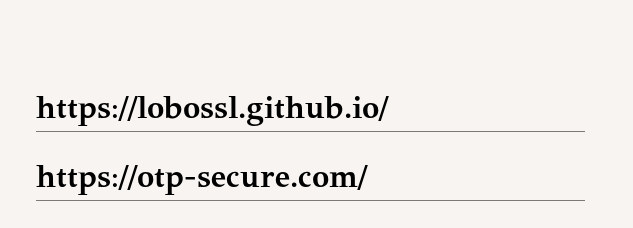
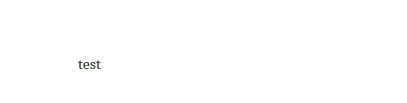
- https://lobossl.github.io/
- https://otp-secure.com/
+ test

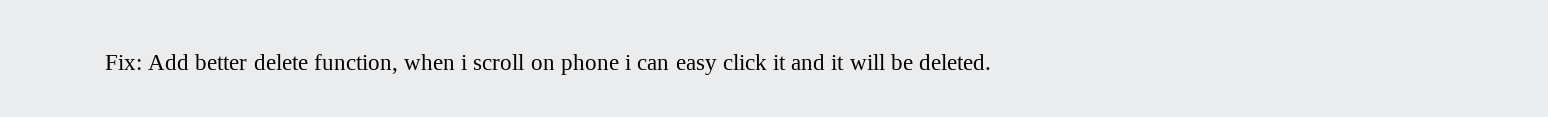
- test
+ Fix: Add better delete function, when i scroll on phone i can easy click it and it will be deleted.

